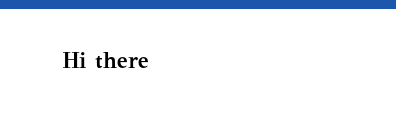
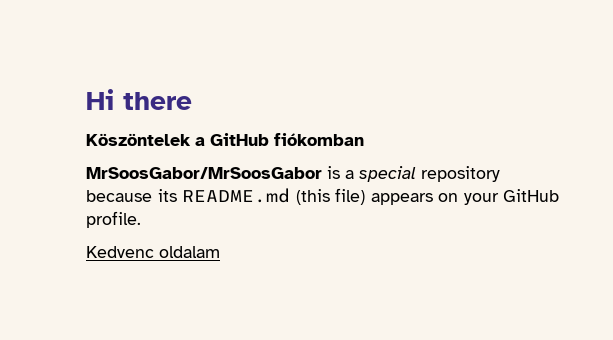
+ Köszöntelek a GitHub fiókomban
+ MrSoosGabor/MrSoosGabor is a special repository because its README.md (this file) appears on your GitHub profile.
+ Kedvenc oldalam

